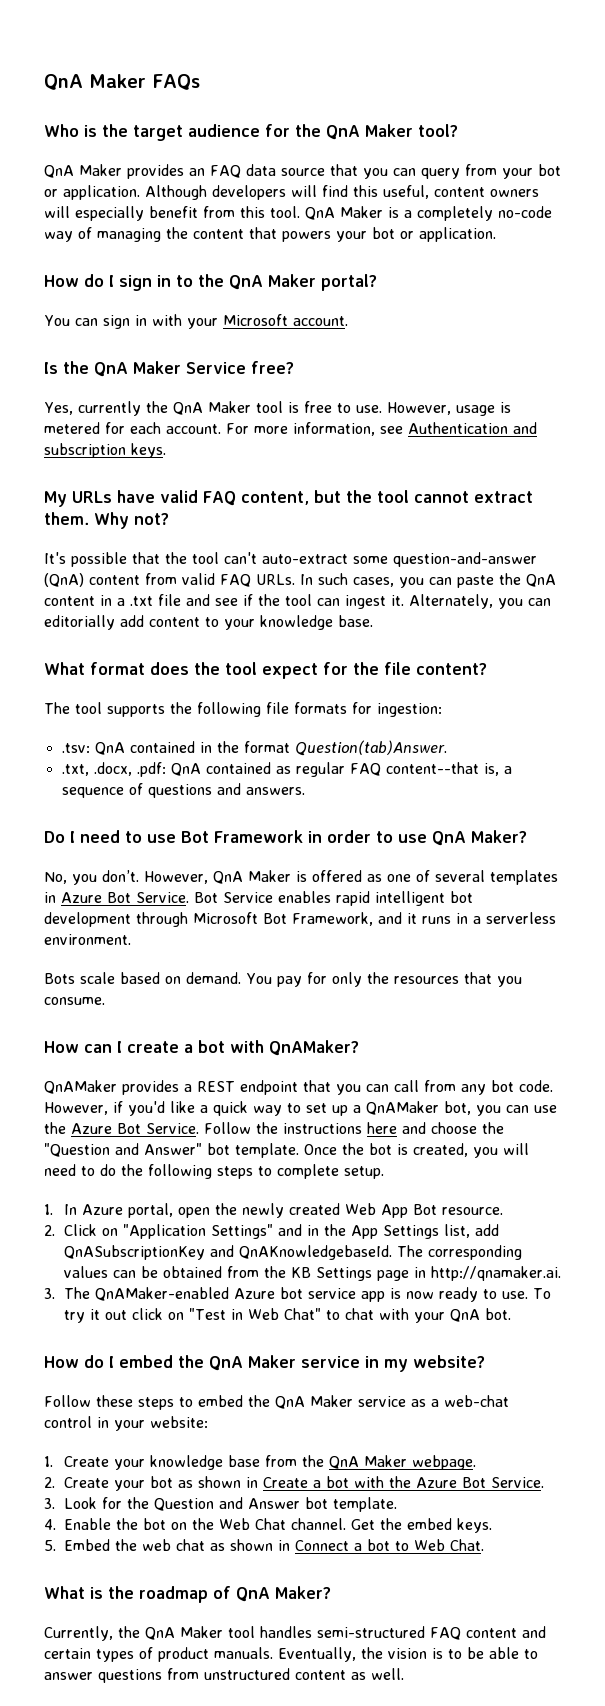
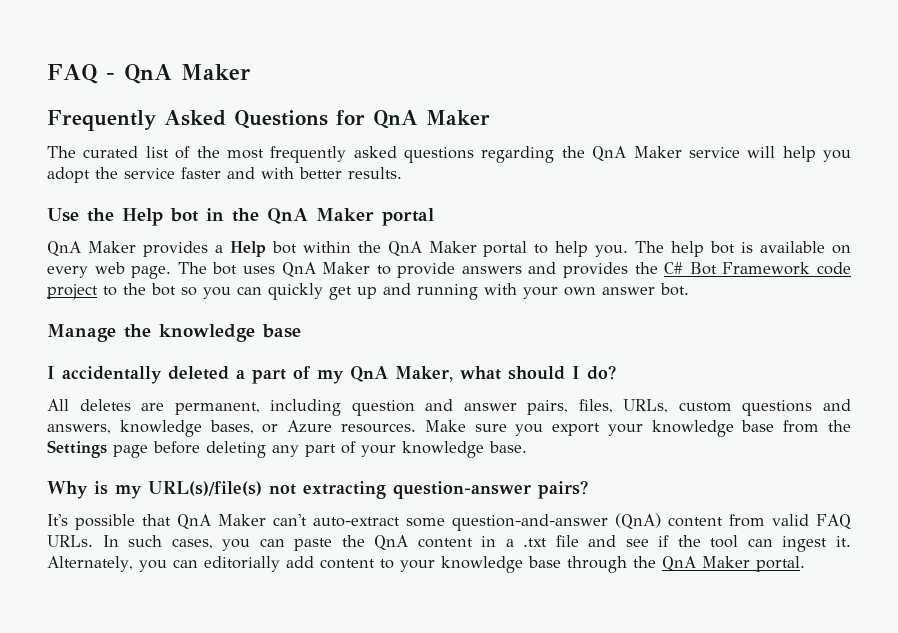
- QnA Maker FAQs
- Who is the target audience for the QnA Maker tool?
- QnA Maker provides an FAQ data source that you can query from your bot or application. Although developers will find this useful, content owners will especially benefit from this tool. QnA Maker is a completely no-code way of managing the content that powers your bot or application.
- How do I sign in to the QnA Maker portal?
- You can sign in with your Microsoft account.
- Is the QnA Maker Service free?
- Yes, currently the QnA Maker tool is free to use. However, usage is metered for each account. For more information, see Authentication and subscription keys.
- My URLs have valid FAQ content, but the tool cannot extract them. Why not?
+ FAQ - QnA Maker
+ Frequently Asked Questions for QnA Maker
+ The curated list of the most frequently asked questions regarding the QnA Maker service will help you adopt the service faster and with better results.
+ Use the Help bot in the QnA Maker portal
+ QnA Maker provides a Help bot within the QnA Maker portal to help you. The help bot is available on every web page. The bot uses QnA Maker to provide answers and provides the C# Bot Framework code project to the bot so you can quickly get up and running with your own answer bot.
+ Manage the knowledge base
+ I accidentally deleted a part of my QnA Maker, what should I do?
+ All deletes are permanent, including question and answer pairs, files, URLs, custom questions and answers, knowledge bases, or Azure resources. Make sure you export your knowledge base from the Settings page before deleting any part of your knowledge base.
+ Why is my URL(s)/file(s) not extracting question-answer pairs?
- It's possible that the tool can't auto-extract some question-and-answer (QnA) content from valid FAQ URLs.
+ It's possible that QnA Maker can't auto-extract some question-and-answer (QnA) content from valid FAQ URLs.
- Alternately, you can editorially add content to your knowledge base.
- What format does the tool expect for the file content?
- The tool supports the following file formats for ingestion:
- .tsv: QnA contained in the format Question(tab)Answer.
- .txt, .docx, .pdf: QnA contained as regular FAQ content--that is, a sequence of questions and answers.
- Do I need to use Bot Framework in order to use QnA Maker?
- No, you don’t. However, QnA Maker is offered as one of several templates in Azure Bot Service. Bot Service enables rapid intelligent bot development through Microsoft Bot Framework, and it runs in a serverless environment.
- Bots scale based on demand. You pay for only the resources that you consume.
- How can I create a bot with QnAMaker?
- QnAMaker provides a REST endpoint that you can call from any bot code. However, if you'd like a quick way to set up a QnAMaker bot, you can use the Azure Bot Service. Follow the instructions here and choose the "Question and Answer" bot template. Once the bot is created, you will need to do the following steps to complete setup.
- 1. In Azure portal, open the newly created Web App Bot resource.
- 2. Click on "Application Settings" and in the App Settings list, add QnASubscriptionKey and QnAKnowledgebaseId. The corresponding values can be obtained from the KB Settings page in http://qnamaker.ai.
- 3. The QnAMaker-enabled Azure bot service app is now ready to use. To try it out click on "Test in Web Chat" to chat with your QnA bot.
- How do I embed the QnA Maker service in my website?
- Follow these steps to embed the QnA Maker service as a web-chat control in your website:
- 1. Create your knowledge base from the QnA Maker webpage.
- 2. Create your bot as shown in Create a bot with the Azure Bot Service.
- 3. Look for the Question and Answer bot template.
- 4. Enable the bot on the Web Chat channel. Get the embed keys.
- 5. Embed the web chat as shown in Connect a bot to Web Chat.
- What is the roadmap of QnA Maker?
- Currently, the QnA Maker tool handles semi-structured FAQ content and certain types of product manuals. Eventually, the vision is to be able to answer questions from unstructured content as well.
+ Alternately, you can editorially add content to your knowledge base through the QnA Maker portal.

